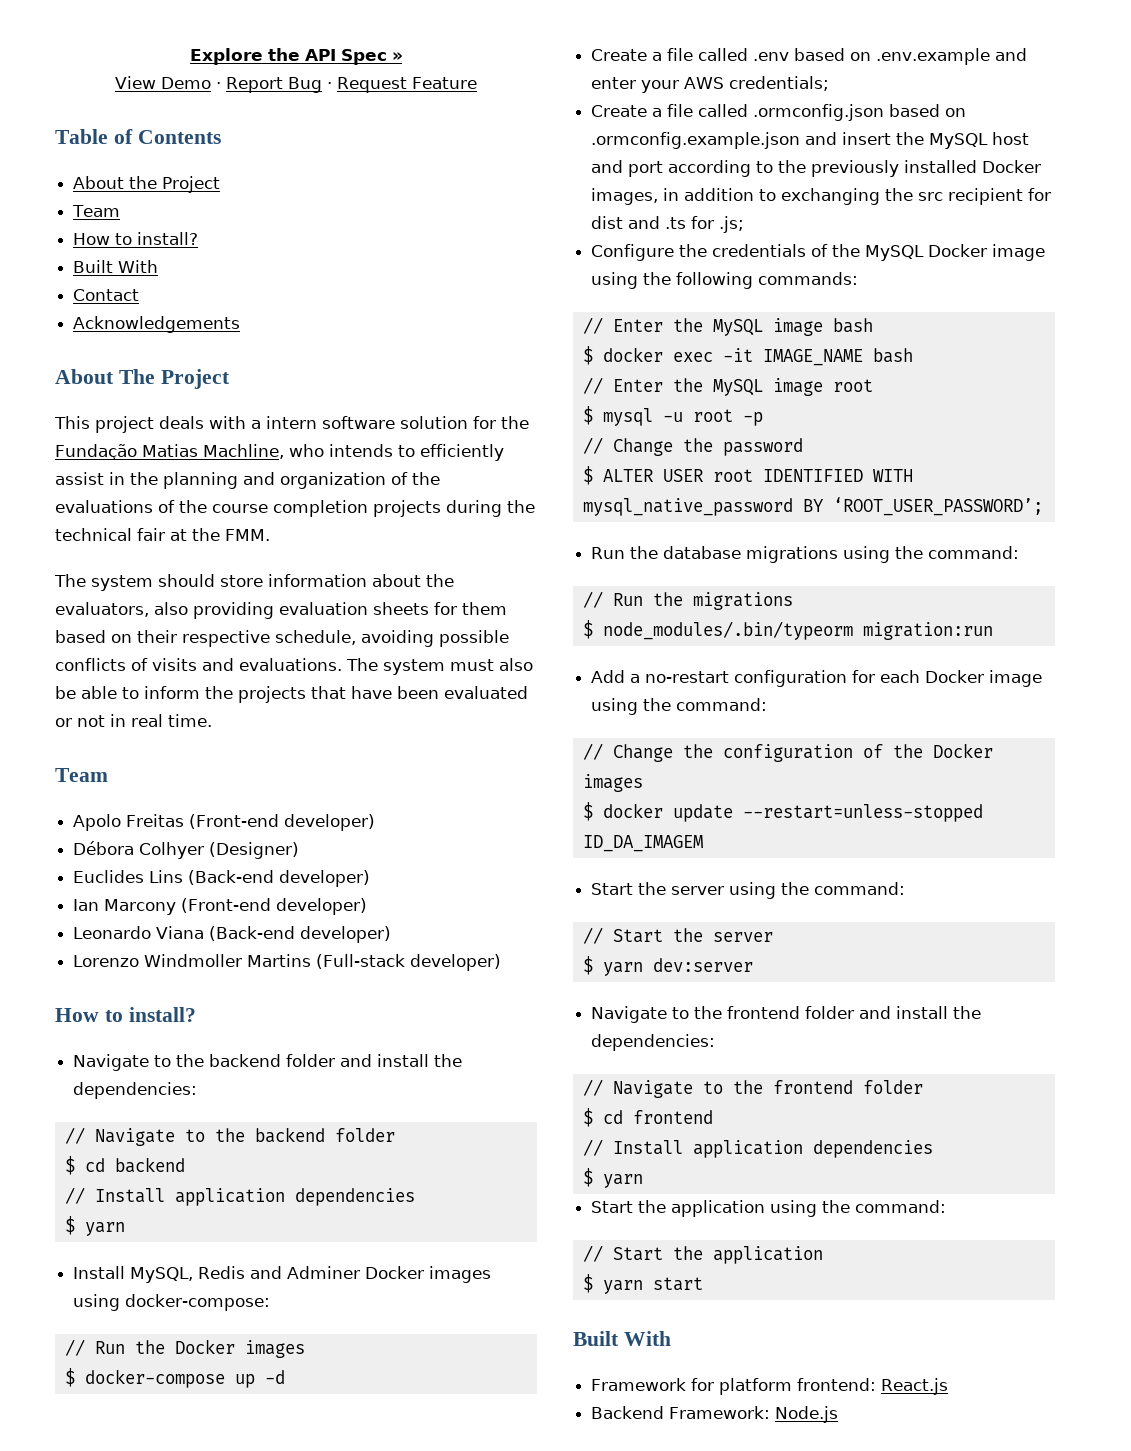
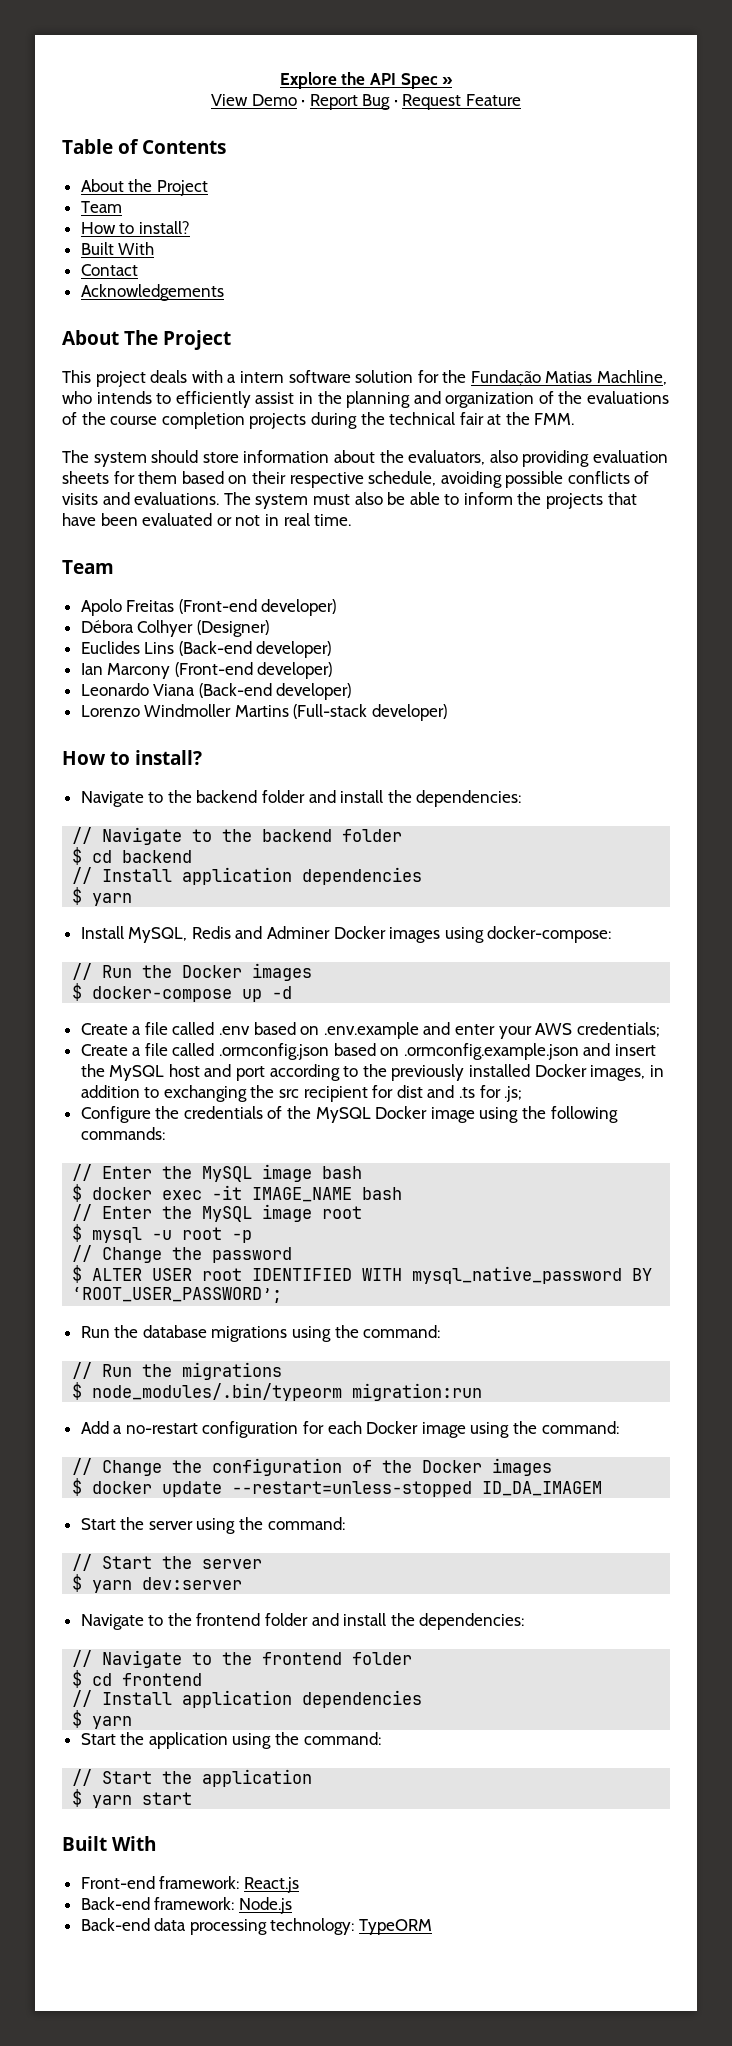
- Framework for platform frontend: React.js
+ Front-end framework: React.js
- Backend Framework: Node.js
+ Back-end framework: Node.js
+ Back-end data processing technology: TypeORM

